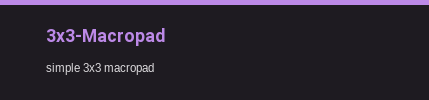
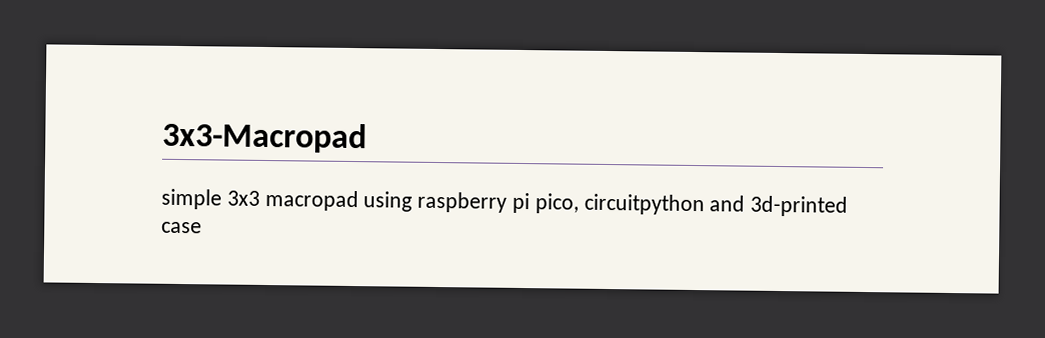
- simple 3x3 macropad
+ simple 3x3 macropad using raspberry pi pico, circuitpython and 3d-printed case

